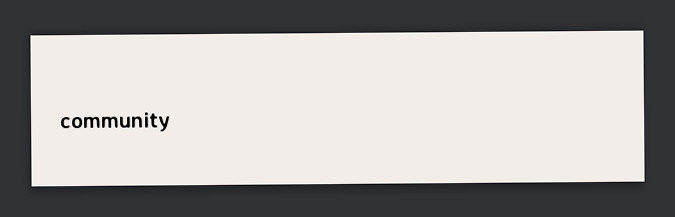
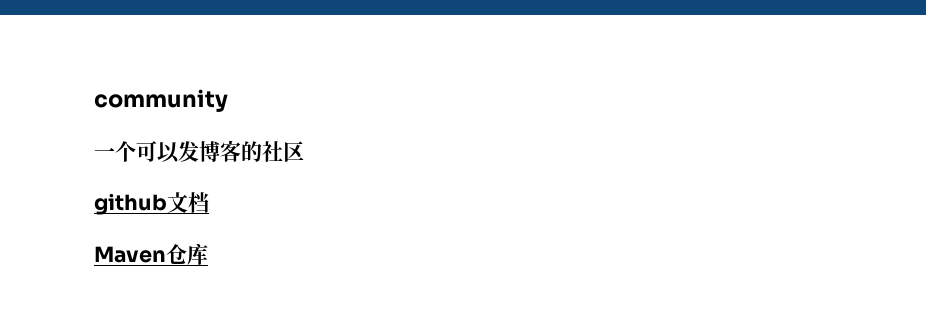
+ 一个可以发博客的社区
+ github文档
+ Maven仓库

